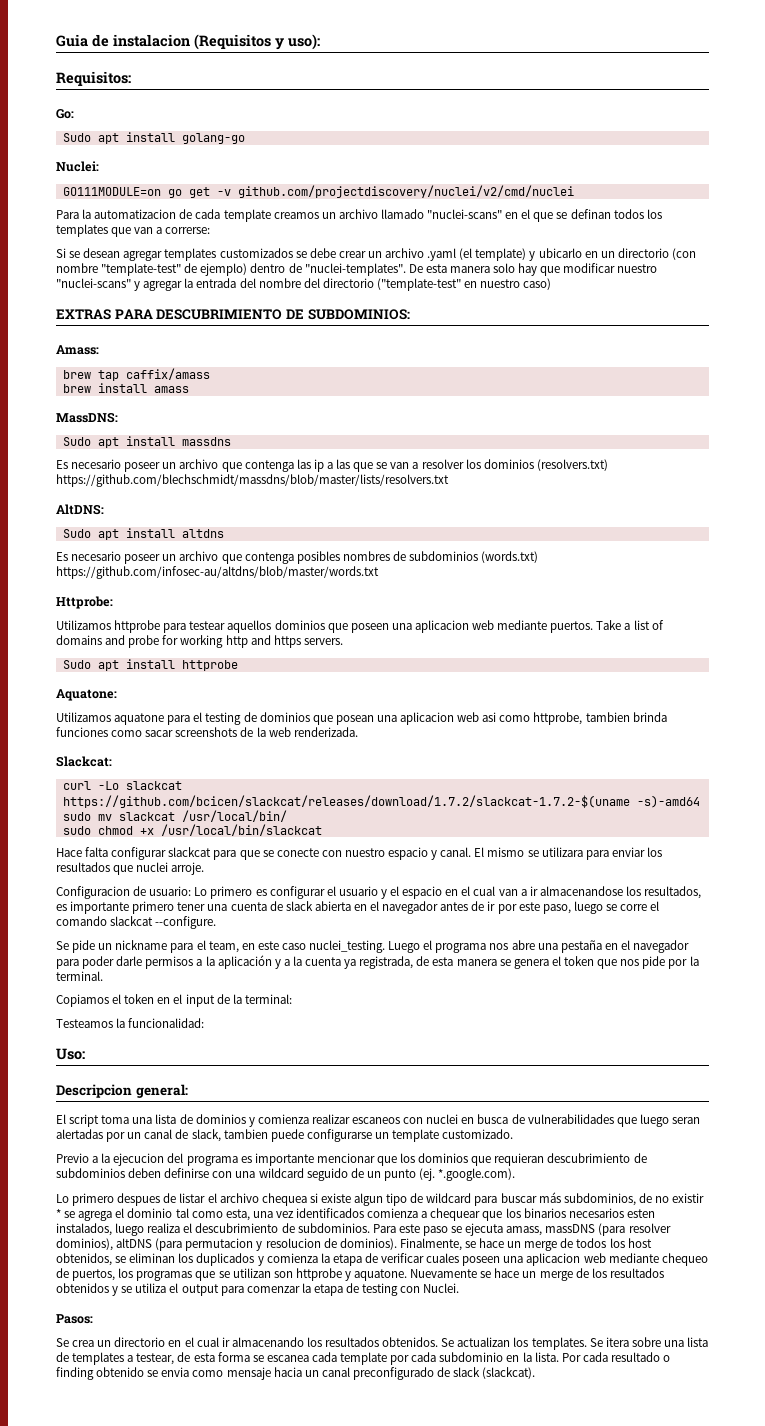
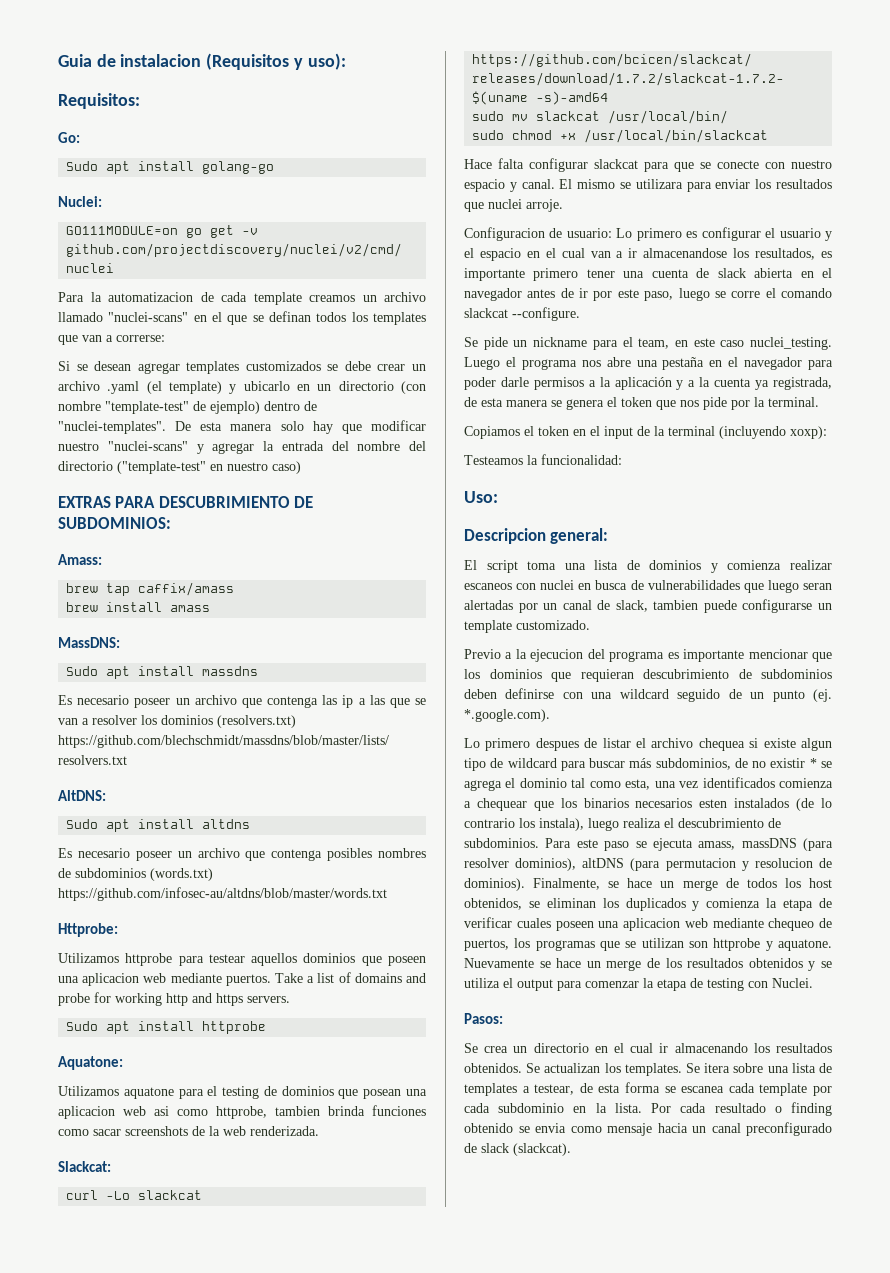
- Copiamos el token en el input de la terminal:
+ Copiamos el token en el input de la terminal (incluyendo xoxp):
- Lo primero despues de listar el archivo chequea si existe algun tipo de wildcard para buscar más subdominios, de no existir * se agrega el dominio tal como esta, una vez identificados comienza a chequear que los binarios necesarios esten instalados, luego realiza el descubrimiento de subdominios.
+ Lo primero despues de listar el archivo chequea si existe algun tipo de wildcard para buscar más subdominios, de no existir * se agrega el dominio tal como esta, una vez identificados comienza a chequear que los binarios necesarios esten instalados (de lo contrario los instala), luego realiza el descubrimiento de subdominios.

